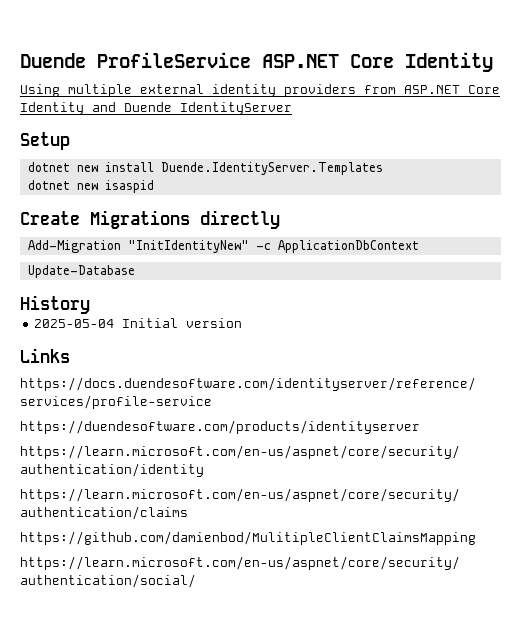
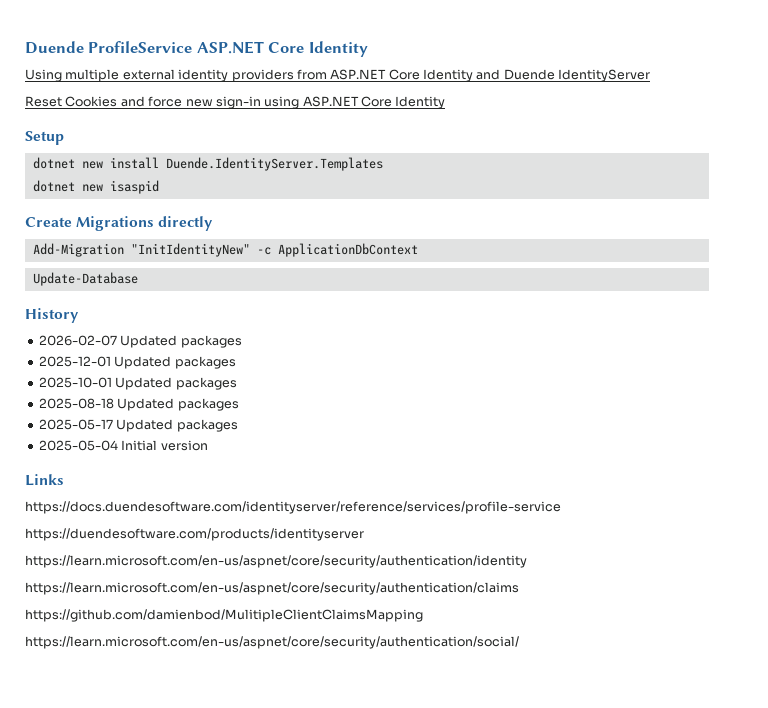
+ Reset Cookies and force new sign-in using ASP.NET Core Identity
+ 2026-02-07 Updated packages
+ 2025-12-01 Updated packages
+ 2025-10-01 Updated packages
+ 2025-08-18 Updated packages
+ 2025-05-17 Updated packages

